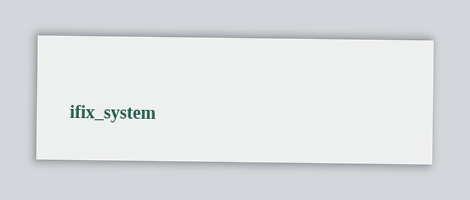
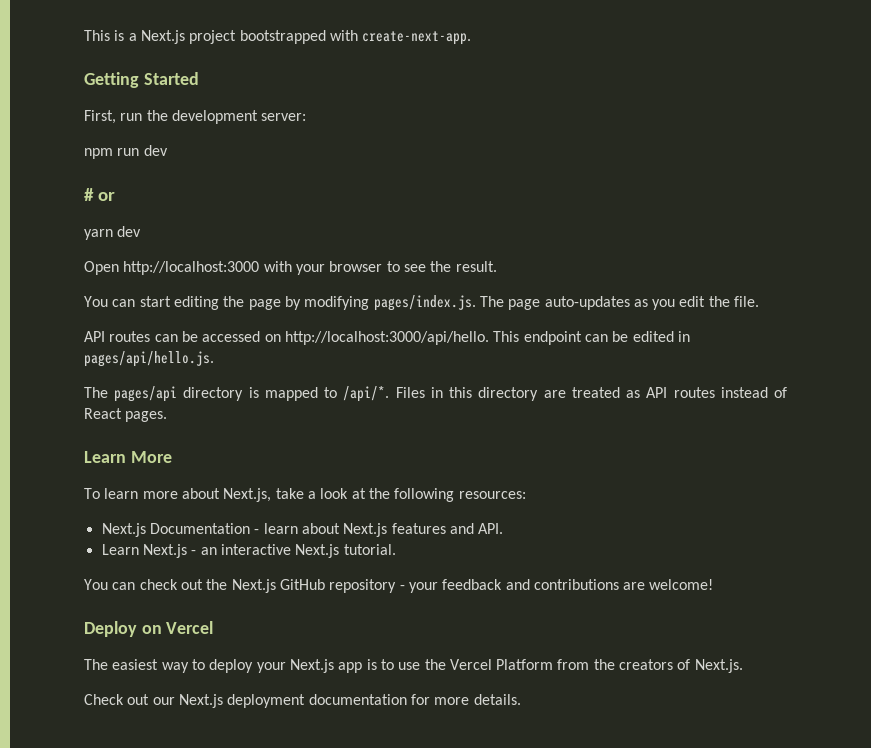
- ifix_system
+ This is a Next.js project bootstrapped with create-next-app.
+ Getting Started
+ First, run the development server:
+ npm run dev
+ # or
+ yarn dev
+ Open http://localhost:3000 with your browser to see the result.
+ You can start editing the page by modifying pages/index.js. The page auto-updates as you edit the file.
+ API routes can be accessed on http://localhost:3000/api/hello. This endpoint can be edited in pages/api/hello.js.
+ The pages/api directory is mapped to /api/*. Files in this directory are treated as API routes instead of React pages.
+ Learn More
+ To learn more about Next.js, take a look at the following resources:
+ Next.js Documentation - learn about Next.js features and API.
+ Learn Next.js - an interactive Next.js tutorial.
+ You can check out the Next.js GitHub repository - your feedback and contributions are welcome!
+ Deploy on Vercel
+ The easiest way to deploy your Next.js app is to use the Vercel Platform from the creators of Next.js.
+ Check out our Next.js deployment documentation for more details.

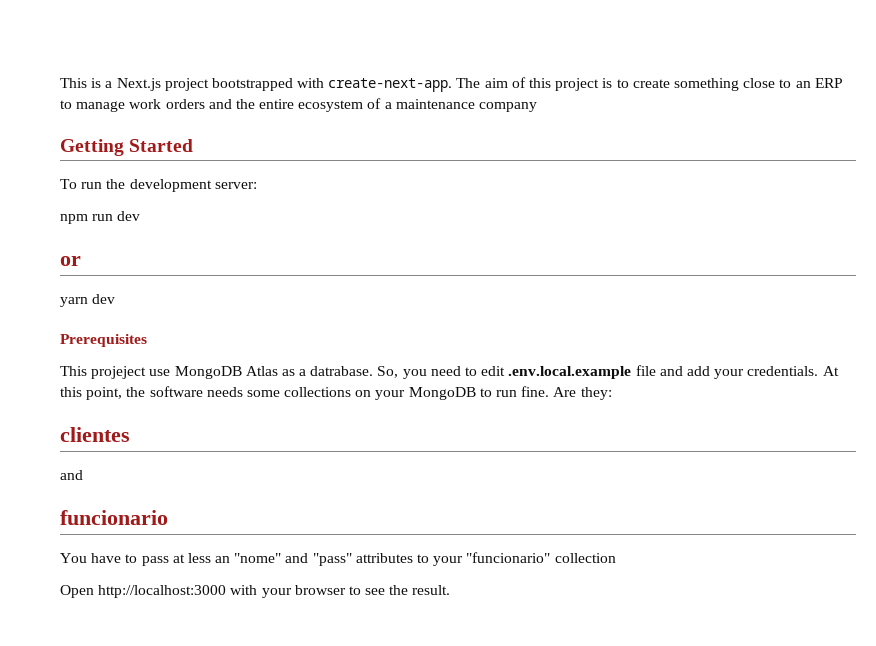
+ The aim of this project is to create something close to an ERP to manage work orders and the entire ecosystem of a maintenance company
- First, run the development server:
+ To run the development server:
- # or
+ or
+ Prerequisites
+ This projeject use MongoDB Atlas as a datrabase. So, you need to edit .env.local.example file and add your credentials. At this point, the software needs some collections on your MongoDB to run fine. Are they:
+ clientes
+ and
+ funcionario
+ You have to pass at less an "nome" and "pass" attributes to your "funcionario" collection
- You can start editing the page by modifying pages/index.js. The page auto-updates as you edit the file.
- API routes can be accessed on http://localhost:3000/api/hello. This endpoint can be edited in pages/api/hello.js.
- The pages/api directory is mapped to /api/*. Files in this directory are treated as API routes instead of React pages.
- Learn More
- To learn more about Next.js, take a look at the following resources:
- Next.js Documentation - learn about Next.js features and API.
- Learn Next.js - an interactive Next.js tutorial.
- You can check out the Next.js GitHub repository - your feedback and contributions are welcome!
- Deploy on Vercel
- The easiest way to deploy your Next.js app is to use the Vercel Platform from the creators of Next.js.
- Check out our Next.js deployment documentation for more details.

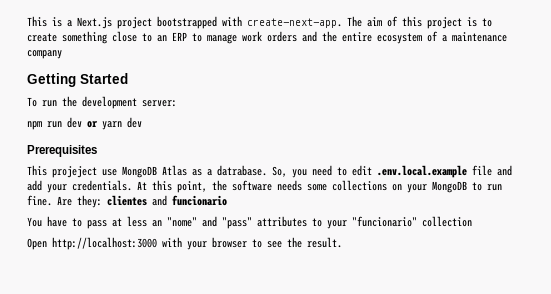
- npm run dev
- or
- yarn dev
+ npm run dev or yarn dev
- Are they:
- clientes
- and
- funcionario
+ Are they: clientes and funcionario

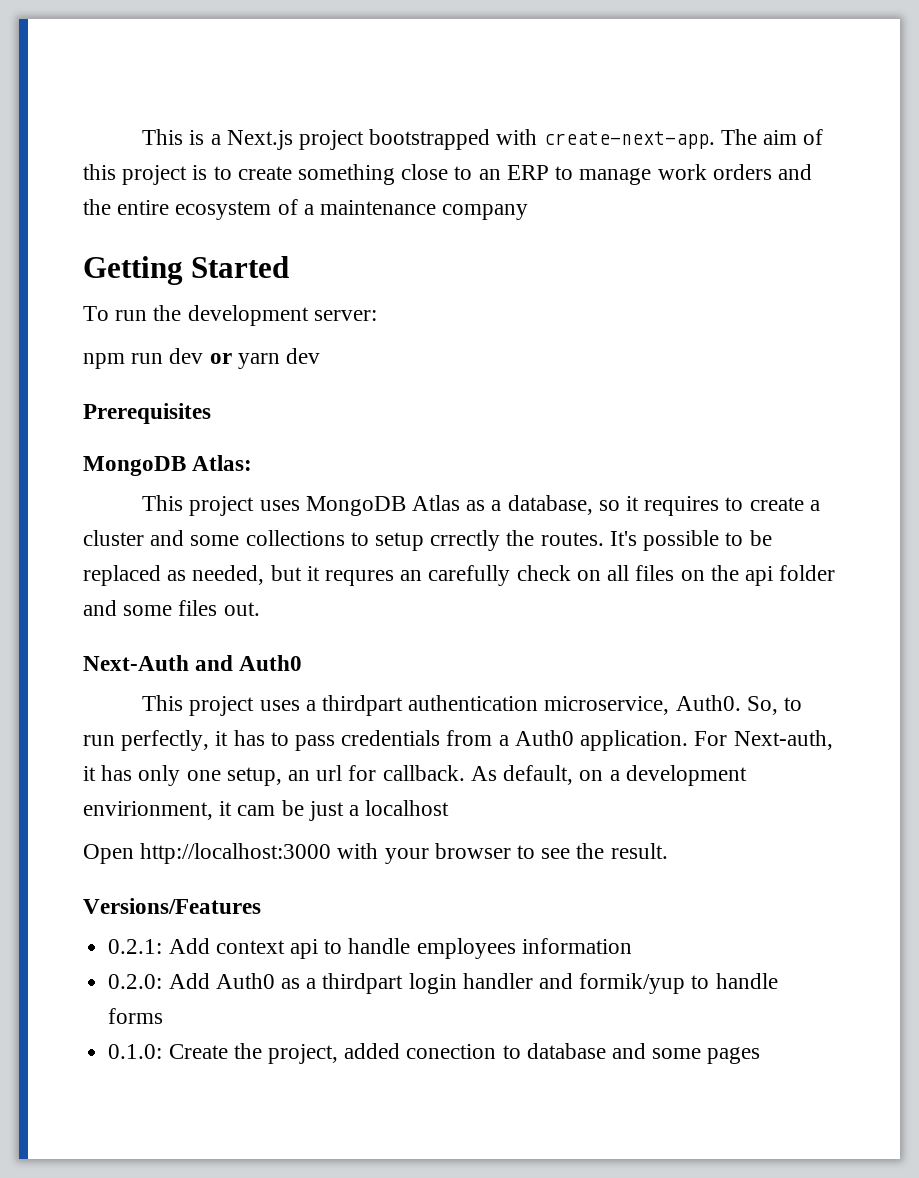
- This projeject use MongoDB Atlas as a datrabase. So, you need to edit .env.local.example file and add your credentials. At this point, the software needs some collections on your MongoDB to run fine. Are they: clientes and funcionario
- You have to pass at less an "nome" and "pass" attributes to your "funcionario" collection
+ MongoDB Atlas:
+ This project uses MongoDB Atlas as a database, so it requires to create a cluster and some collections to setup crrectly the routes. It's possible to be replaced as needed, but it requres an carefully check on all files on the api folder and some files out.
+ Next-Auth and Auth0
+ This project uses a thirdpart authentication microservice, Auth0. So, to run perfectly, it has to pass credentials from a Auth0 application. For Next-auth, it has only one setup, an url for callback. As default, on a development envirionment, it cam be just a localhost
+ Versions/Features
+ 0.2.1: Add context api to handle employees information
+ 0.2.0: Add Auth0 as a thirdpart login handler and formik/yup to handle forms
+ 0.1.0: Create the project, added conection to database and some pages

